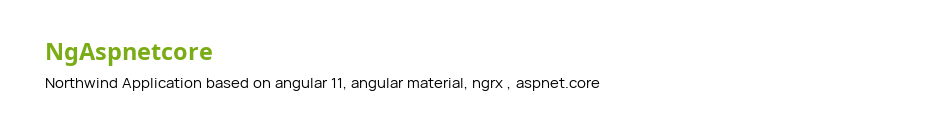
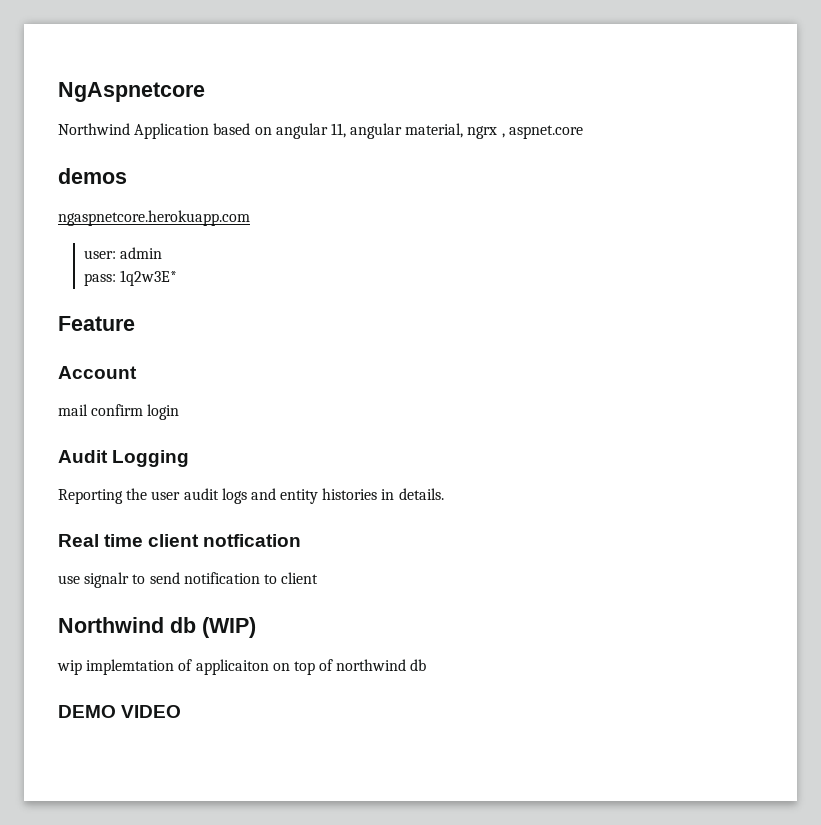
+ demos
+ ngaspnetcore.herokuapp.com
+ user: admin
+ pass: 1q2w3E*
+ Feature
+ Account
+ mail confirm login
+ Audit Logging
+ Reporting the user audit logs and entity histories in details.
+ Real time client notfication
+ use signalr to send notification to client
+ Northwind db (WIP)
+ wip implemtation of applicaiton on top of northwind db
+ DEMO VIDEO

